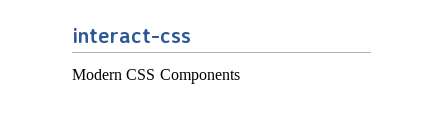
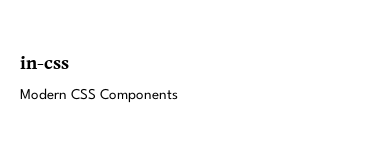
- interact-css
+ in-css

